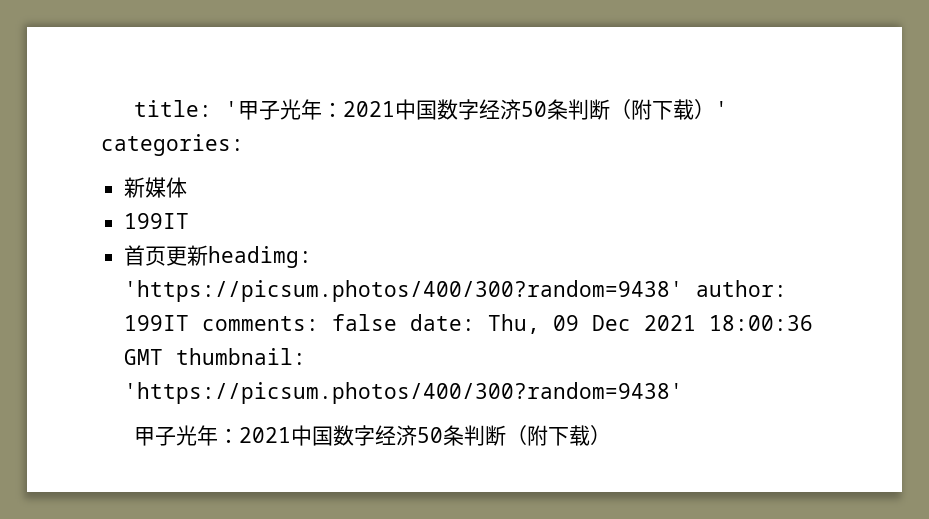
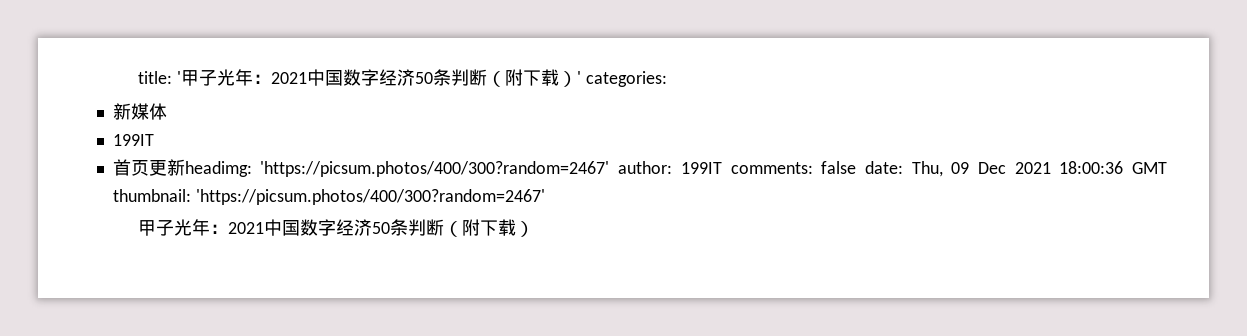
- 首页更新headimg: 'https://picsum.photos/400/300?random=9438' author: 199IT comments: false date: Thu, 09 Dec 2021 18:00:36 GMT thumbnail: 'https://picsum.photos/400/300?random=9438'
+ 首页更新headimg: 'https://picsum.photos/400/300?random=2467' author: 199IT comments: false date: Thu, 09 Dec 2021 18:00:36 GMT thumbnail: 'https://picsum.photos/400/300?random=2467'

